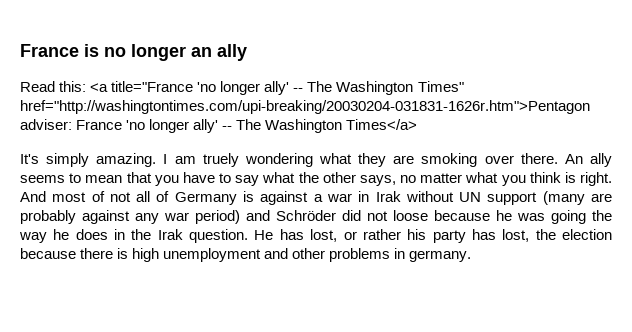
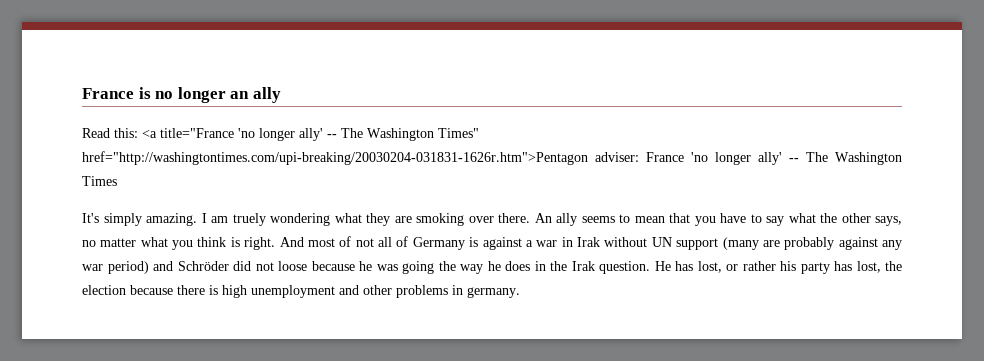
- Read this: <a title="France 'no longer ally' -- The Washington Times" href="http://washingtontimes.com/upi-breaking/20030204-031831-1626r.htm">Pentagon adviser: France 'no longer ally' -- The Washington Times</a>
+ Read this: <a title="France 'no longer ally' -- The Washington Times" href="http://washingtontimes.com/upi-breaking/20030204-031831-1626r.htm">Pentagon adviser: France 'no longer ally' -- The Washington Times

